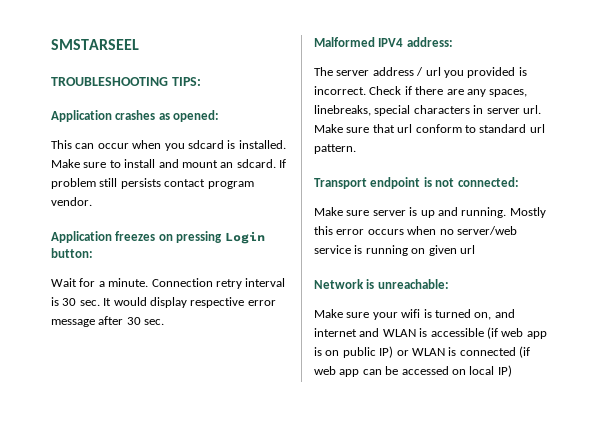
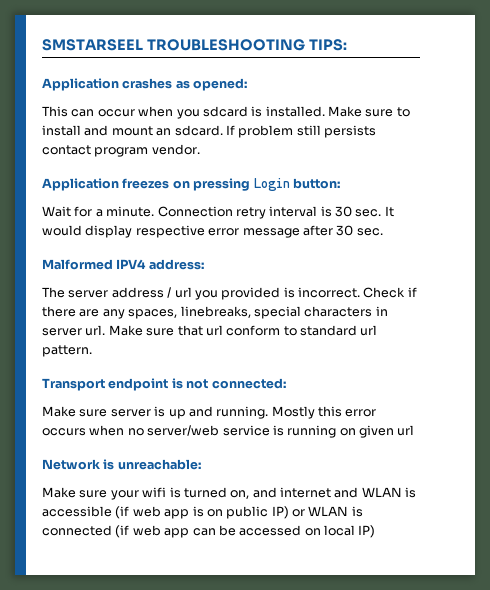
- SMSTARSEEL
- TROUBLESHOOTING TIPS:
+ SMSTARSEEL TROUBLESHOOTING TIPS:

